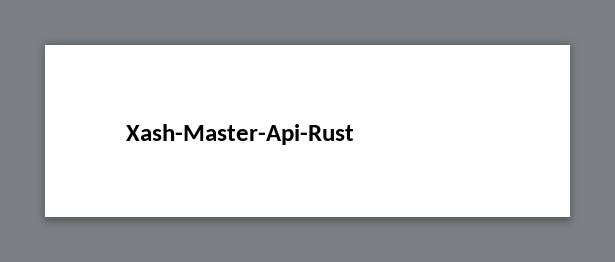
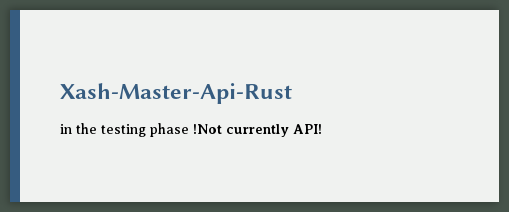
+ in the testing phase !Not currently API!

